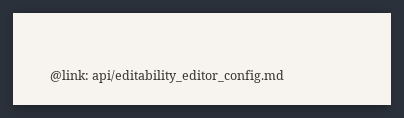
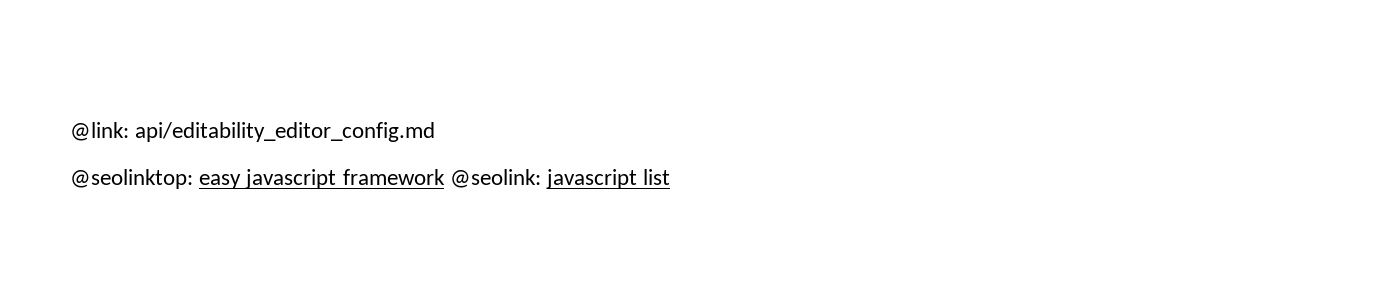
+ @seolinktop: easy javascript framework @seolink: javascript list

